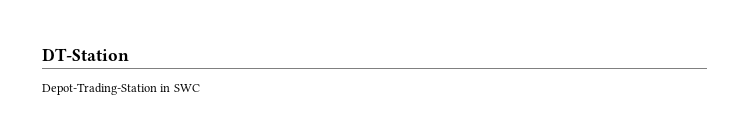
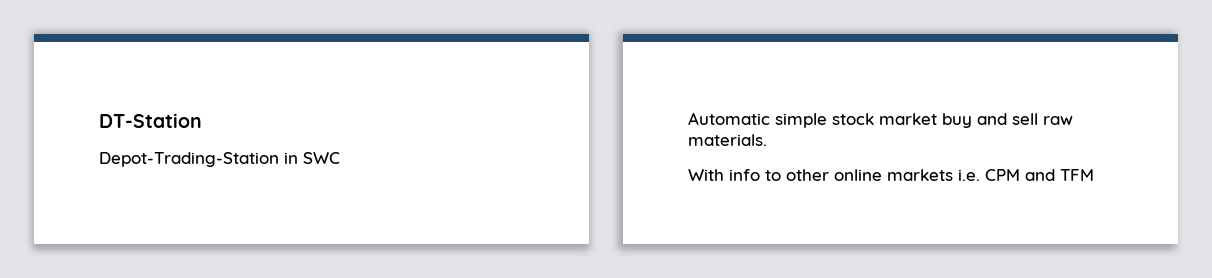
+ Automatic simple stock market buy and sell raw materials.
+ With info to other online markets i.e. CPM and TFM

